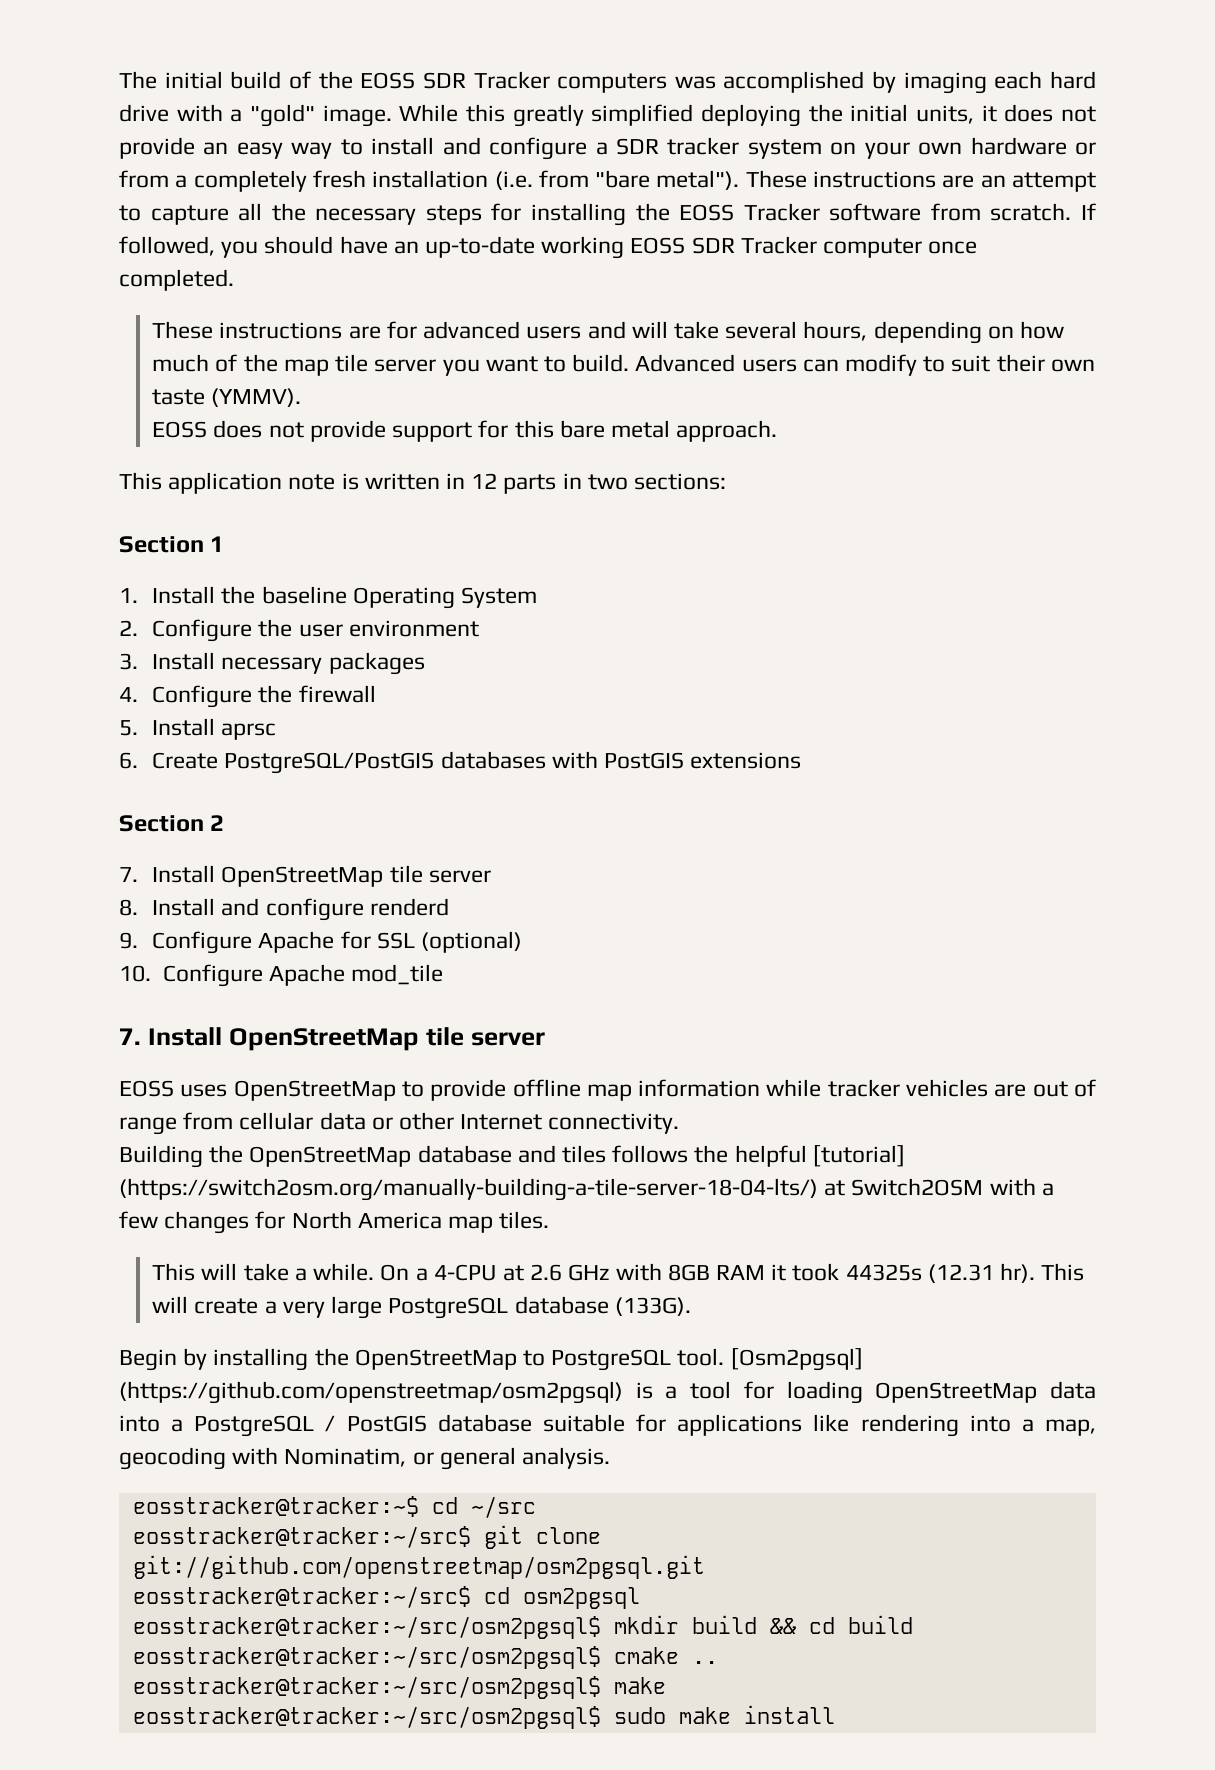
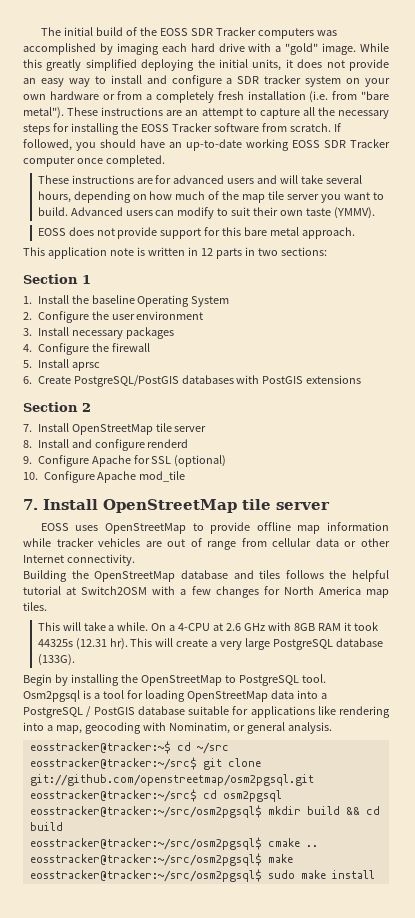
- Building the OpenStreetMap database and tiles follows the helpful [tutorial] (https://switch2osm.org/manually-building-a-tile-server-18-04-lts/) at Switch2OSM with a few changes for North America map tiles.
+ Building the OpenStreetMap database and tiles follows the helpful tutorial at Switch2OSM with a few changes for North America map tiles.
- Begin by installing the OpenStreetMap to PostgreSQL tool. [Osm2pgsql] (https://github.com/openstreetmap/osm2pgsql) is a tool for loading OpenStreetMap data into a PostgreSQL / PostGIS database suitable for applications like rendering into a map, geocoding with Nominatim, or general analysis.
+ Begin by installing the OpenStreetMap to PostgreSQL tool.
+ Osm2pgsql is a tool for loading OpenStreetMap data into a PostgreSQL / PostGIS database suitable for applications like rendering into a map, geocoding with Nominatim, or general analysis.

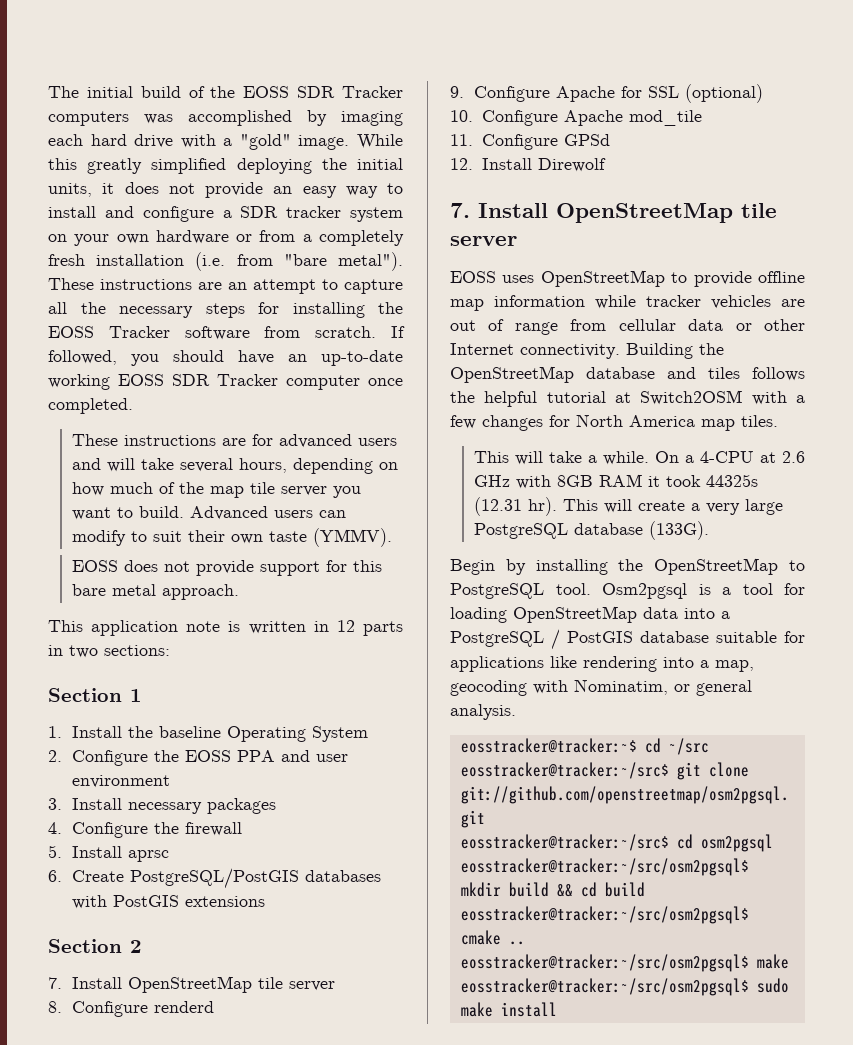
- 2. Configure the user environment
+ 2. Configure the EOSS PPA and user environment
- 8. Install and configure renderd
+ 8. Configure renderd
+ 11. Configure GPSd
+ 12. Install Direwolf
- EOSS uses OpenStreetMap to provide offline map information while tracker vehicles are out of range from cellular data or other Internet connectivity.
- Building the OpenStreetMap database and tiles follows the helpful tutorial at Switch2OSM with a few changes for North America map tiles.
+ EOSS uses OpenStreetMap to provide offline map information while tracker vehicles are out of range from cellular data or other Internet connectivity. Building the OpenStreetMap database and tiles follows the helpful tutorial at Switch2OSM with a few changes for North America map tiles.
- Begin by installing the OpenStreetMap to PostgreSQL tool.
- Osm2pgsql is a tool for loading OpenStreetMap data into a PostgreSQL / PostGIS database suitable for applications like rendering into a map, geocoding with Nominatim, or general analysis.
+ Begin by installing the OpenStreetMap to PostgreSQL tool. Osm2pgsql is a tool for loading OpenStreetMap data into a PostgreSQL / PostGIS database suitable for applications like rendering into a map, geocoding with Nominatim, or general analysis.

